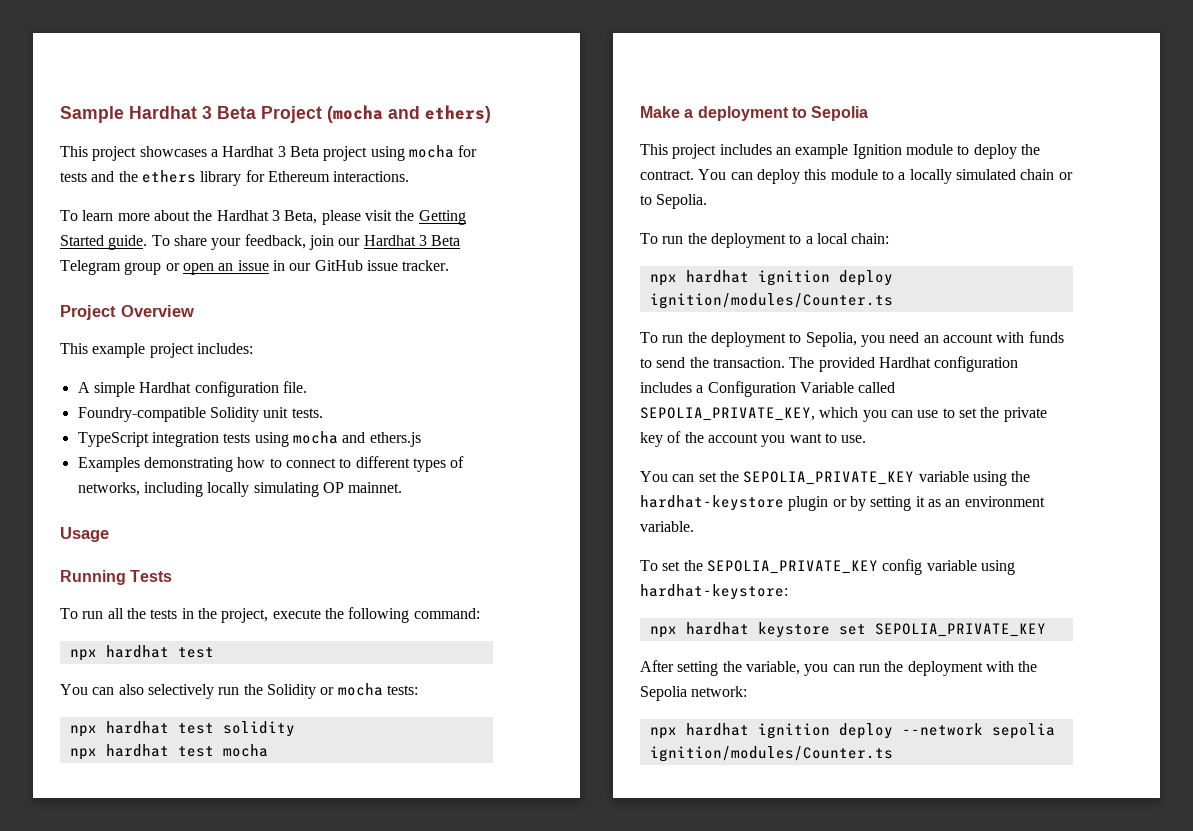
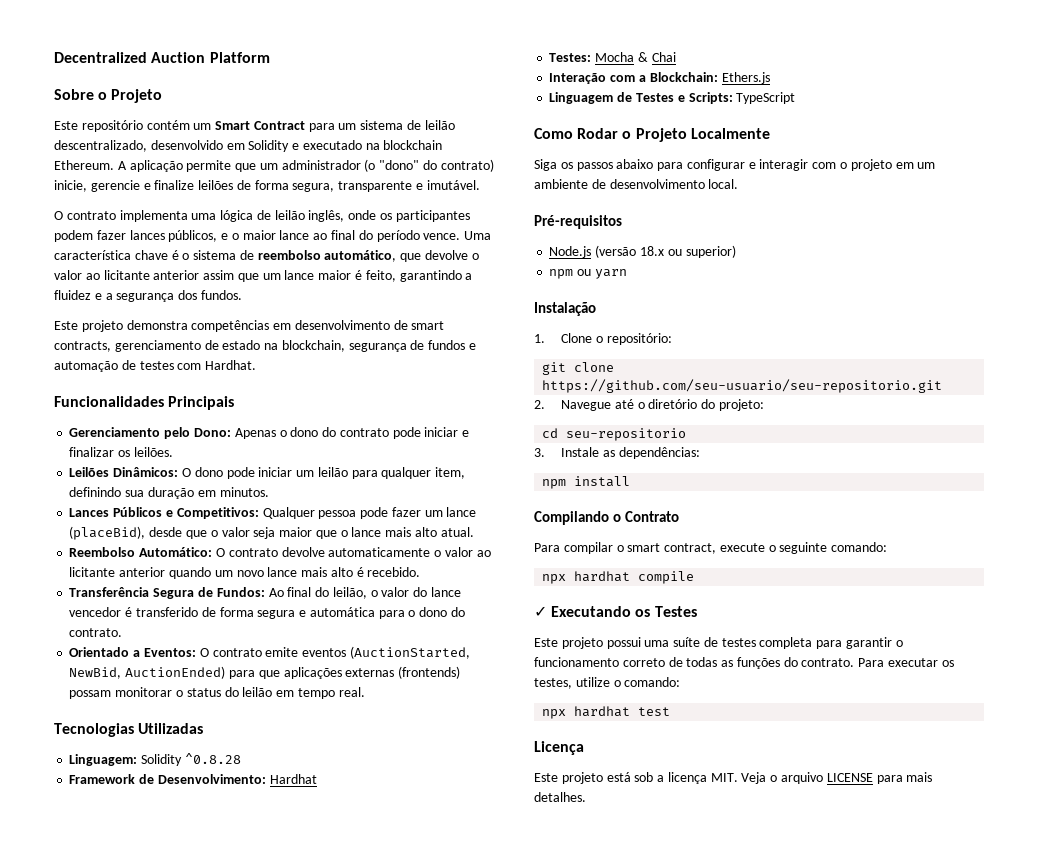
- Sample Hardhat 3 Beta Project (mocha and ethers)
- This project showcases a Hardhat 3 Beta project using mocha for tests and the ethers library for Ethereum interactions.
- To learn more about the Hardhat 3 Beta, please visit the Getting Started guide. To share your feedback, join our Hardhat 3 Beta Telegram group or open an issue in our GitHub issue tracker.
- Project Overview
- This example project includes:
- A simple Hardhat configuration file.
- Foundry-compatible Solidity unit tests.
- TypeScript integration tests using mocha and ethers.js
- Examples demonstrating how to connect to different types of networks, including locally simulating OP mainnet.
- Usage
- Running Tests
- To run all the tests in the project, execute the following command:
+ Decentralized Auction Platform
+ Sobre o Projeto
+ Este repositório contém um Smart Contract para um sistema de leilão descentralizado, desenvolvido em Solidity e executado na blockchain Ethereum. A aplicação permite que um administrador (o "dono" do contrato) inicie, gerencie e finalize leilões de forma segura, transparente e imutável.
+ O contrato implementa uma lógica de leilão inglês, onde os participantes podem fazer lances públicos, e o maior lance ao final do período vence. Uma característica chave é o sistema de reembolso automático, que devolve o valor ao licitante anterior assim que um lance maior é feito, garantindo a fluidez e a segurança dos fundos.
+ Este projeto demonstra competências em desenvolvimento de smart contracts, gerenciamento de estado na blockchain, segurança de fundos e automação de testes com Hardhat.
+ Funcionalidades Principais
+ Gerenciamento pelo Dono: Apenas o dono do contrato pode iniciar e finalizar os leilões.
+ Leilões Dinâmicos: O dono pode iniciar um leilão para qualquer item, definindo sua duração em minutos.
+ Lances Públicos e Competitivos: Qualquer pessoa pode fazer um lance (placeBid), desde que o valor seja maior que o lance mais alto atual.
+ Reembolso Automático: O contrato devolve automaticamente o valor ao licitante anterior quando um novo lance mais alto é recebido.
+ Transferência Segura de Fundos: Ao final do leilão, o valor do lance vencedor é transferido de forma segura e automática para o dono do contrato.
+ Orientado a Eventos: O contrato emite eventos (AuctionStarted, NewBid, AuctionEnded) para que aplicações externas (frontends) possam monitorar o status do leilão em tempo real.
+ Tecnologias Utilizadas
+ Linguagem: Solidity ^0.8.28
+ Framework de Desenvolvimento: Hardhat
+ Testes: Mocha & Chai
+ Interação com a Blockchain: Ethers.js
+ Linguagem de Testes e Scripts: TypeScript
+ Como Rodar o Projeto Localmente
+ Siga os passos abaixo para configurar e interagir com o projeto em um ambiente de desenvolvimento local.
+ Pré-requisitos
+ Node.js (versão 18.x ou superior)
+ npm ou yarn
+ Instalação
+ 1. Clone o repositório:
+ git clone https://github.com/seu-usuario/seu-repositorio.git
+ 2. Navegue até o diretório do projeto:
+ cd seu-repositorio
+ 3. Instale as dependências:
+ npm install
+ Compilando o Contrato
+ Para compilar o smart contract, execute o seguinte comando:
+ npx hardhat compile
+ ✓ Executando os Testes
+ Este projeto possui uma suíte de testes completa para garantir o funcionamento correto de todas as funções do contrato. Para executar os testes, utilize o comando:
  npx hardhat test
- You can also selectively run the Solidity or mocha tests:
- npx hardhat test solidity
- npx hardhat test mocha
- Make a deployment to Sepolia
- This project includes an example Ignition module to deploy the contract. You can deploy this module to a locally simulated chain or to Sepolia.
- To run the deployment to a local chain:
- npx hardhat ignition deploy ignition/modules/Counter.ts
- To run the deployment to Sepolia, you need an account with funds to send the transaction. The provided Hardhat configuration includes a Configuration Variable called SEPOLIA_PRIVATE_KEY, which you can use to set the private key of the account you want to use.
- You can set the SEPOLIA_PRIVATE_KEY variable using the hardhat-keystore plugin or by setting it as an environment variable.
- To set the SEPOLIA_PRIVATE_KEY config variable using hardhat-keystore:
- npx hardhat keystore set SEPOLIA_PRIVATE_KEY
- After setting the variable, you can run the deployment with the Sepolia network:
- npx hardhat ignition deploy --network sepolia ignition/modules/Counter.ts
+ Licença
+ Este projeto está sob a licença MIT. Veja o arquivo LICENSE para mais detalhes.

